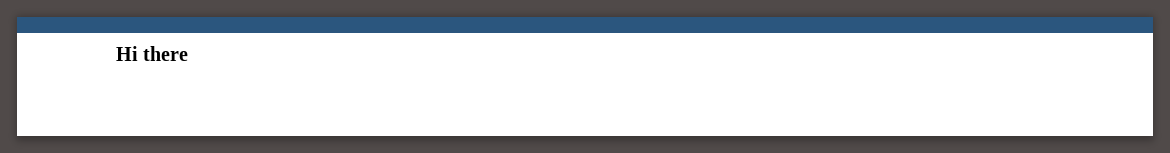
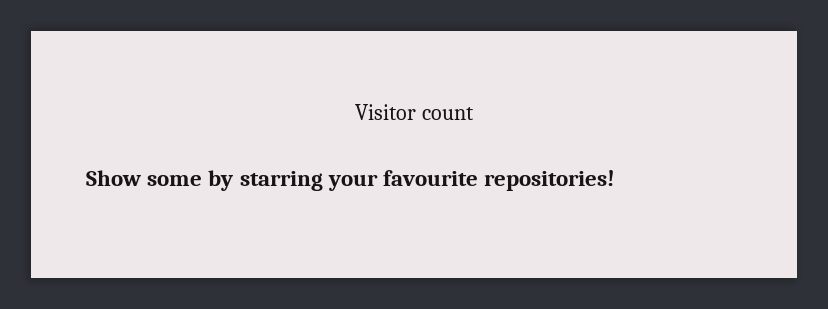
- Hi there
+ Visitor count
+ Show some by starring your favourite repositories!

